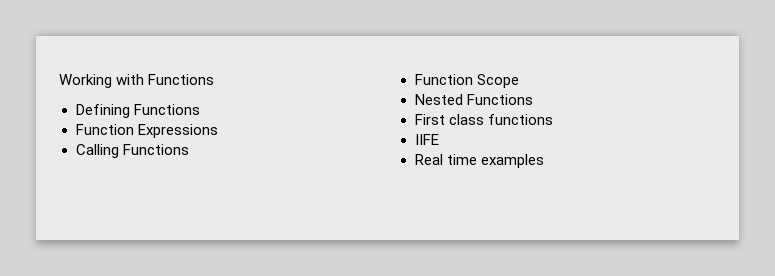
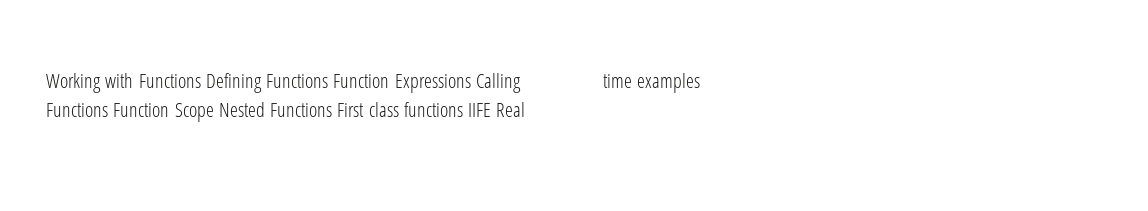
- Working with Functions
- Defining Functions
- Function Expressions
- Calling Functions
- Function Scope
- Nested Functions
- First class functions
- IIFE
- Real time examples
+ Working with Functions Defining Functions Function Expressions Calling Functions Function Scope Nested Functions First class functions IIFE Real time examples

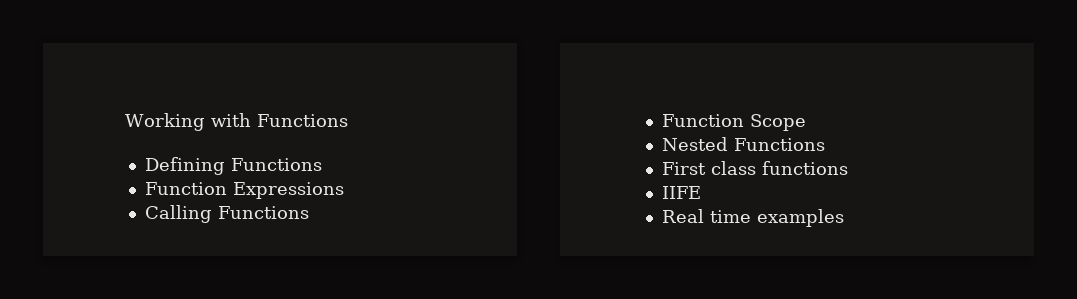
- Working with Functions Defining Functions Function Expressions Calling Functions Function Scope Nested Functions First class functions IIFE Real time examples
+ Working with Functions
+ Defining Functions
+ Function Expressions
+ Calling Functions
+ Function Scope
+ Nested Functions
+ First class functions
+ IIFE
+ Real time examples

